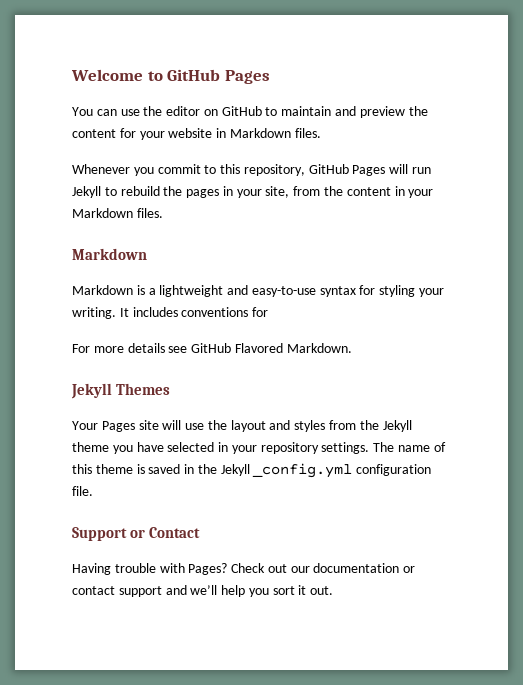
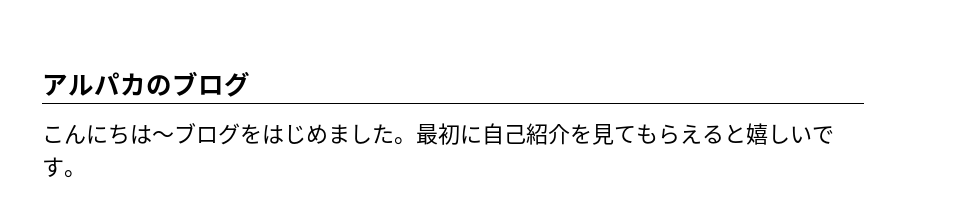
- Welcome to GitHub Pages
- You can use the editor on GitHub to maintain and preview the content for your website in Markdown files.
- Whenever you commit to this repository, GitHub Pages will run Jekyll to rebuild the pages in your site, from the content in your Markdown files.
- Markdown
- Markdown is a lightweight and easy-to-use syntax for styling your writing. It includes conventions for
- For more details see GitHub Flavored Markdown.
- Jekyll Themes
- Your Pages site will use the layout and styles from the Jekyll theme you have selected in your repository settings. The name of this theme is saved in the Jekyll _config.yml configuration file.
- Support or Contact
- Having trouble with Pages? Check out our documentation or contact support and we’ll help you sort it out.
+ アルパカのブログ
+ こんにちは～ブログをはじめました。最初に自己紹介を見てもらえると嬉しいです。

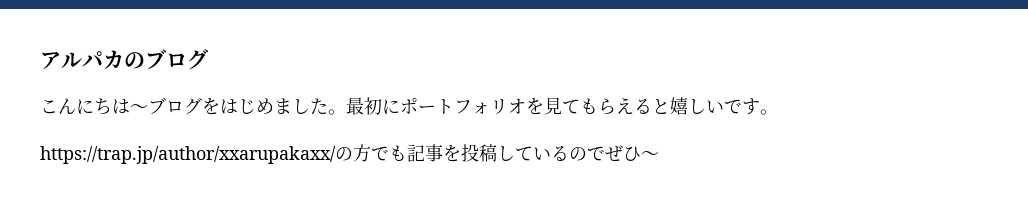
- 最初に自己紹介を見てもらえると嬉しいです。
+ 最初にポートフォリオを見てもらえると嬉しいです。
+ https://trap.jp/author/xxarupakaxx/の方でも記事を投稿しているのでぜひ～

